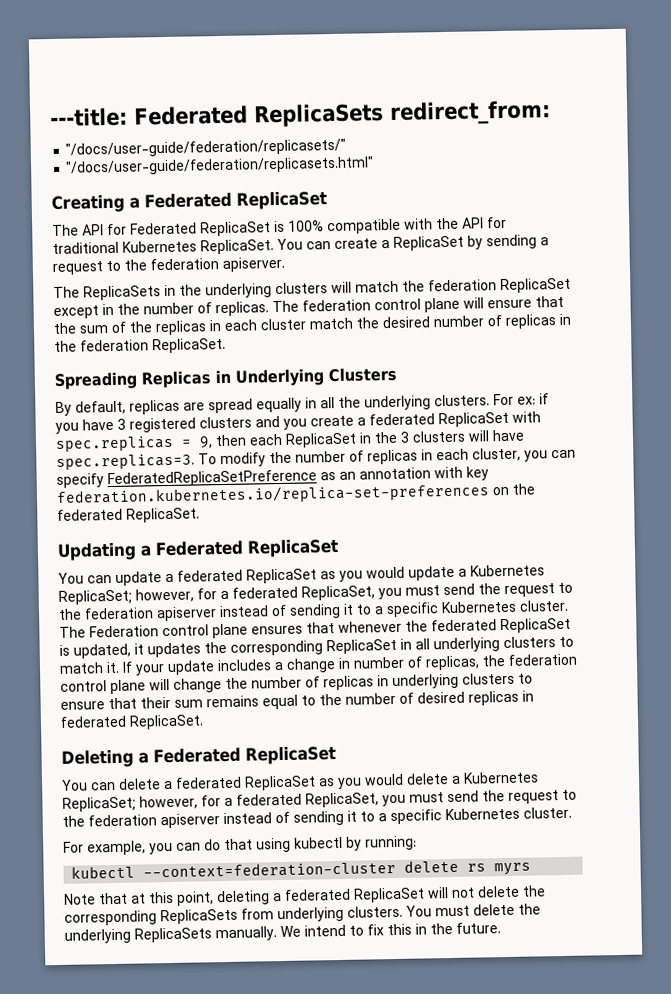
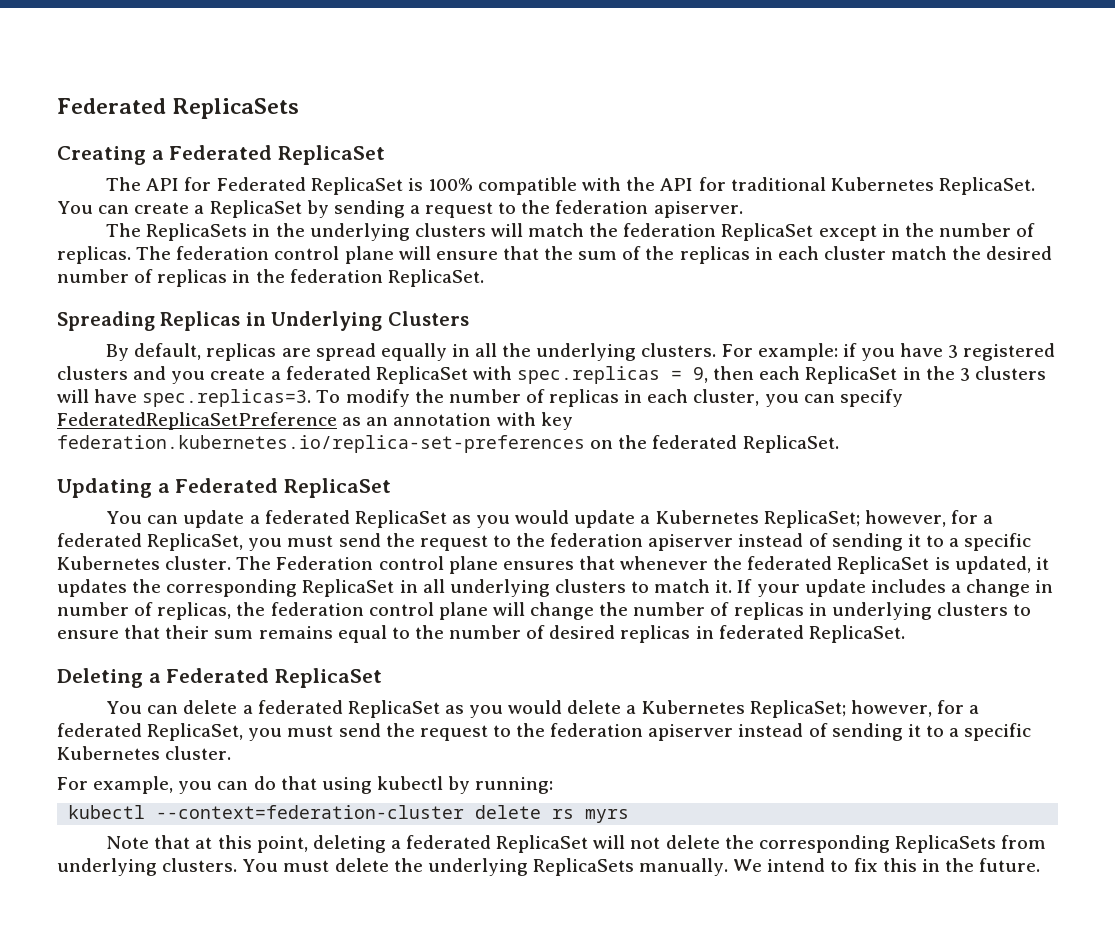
- ---title: Federated ReplicaSets redirect_from:
- "/docs/user-guide/federation/replicasets/"
- "/docs/user-guide/federation/replicasets.html"
+ Federated ReplicaSets
- For ex: if you have 3 registered clusters and you create a federated ReplicaSet with spec.replicas = 9, then each ReplicaSet in the 3 clusters will have spec.replicas=3. To modify the number of replicas in each cluster, you can specify FederatedReplicaSetPreference as an annotation with key federation.kubernetes.io/replica-set-preferences on the federated ReplicaSet.
+ For example: if you have 3 registered clusters and you create a federated ReplicaSet with spec.replicas = 9, then each ReplicaSet in the 3 clusters will have spec.replicas=3. To modify the number of replicas in each cluster, you can specify FederatedReplicaSetPreference as an annotation with key federation.kubernetes.io/replica-set-preferences on the federated ReplicaSet.

